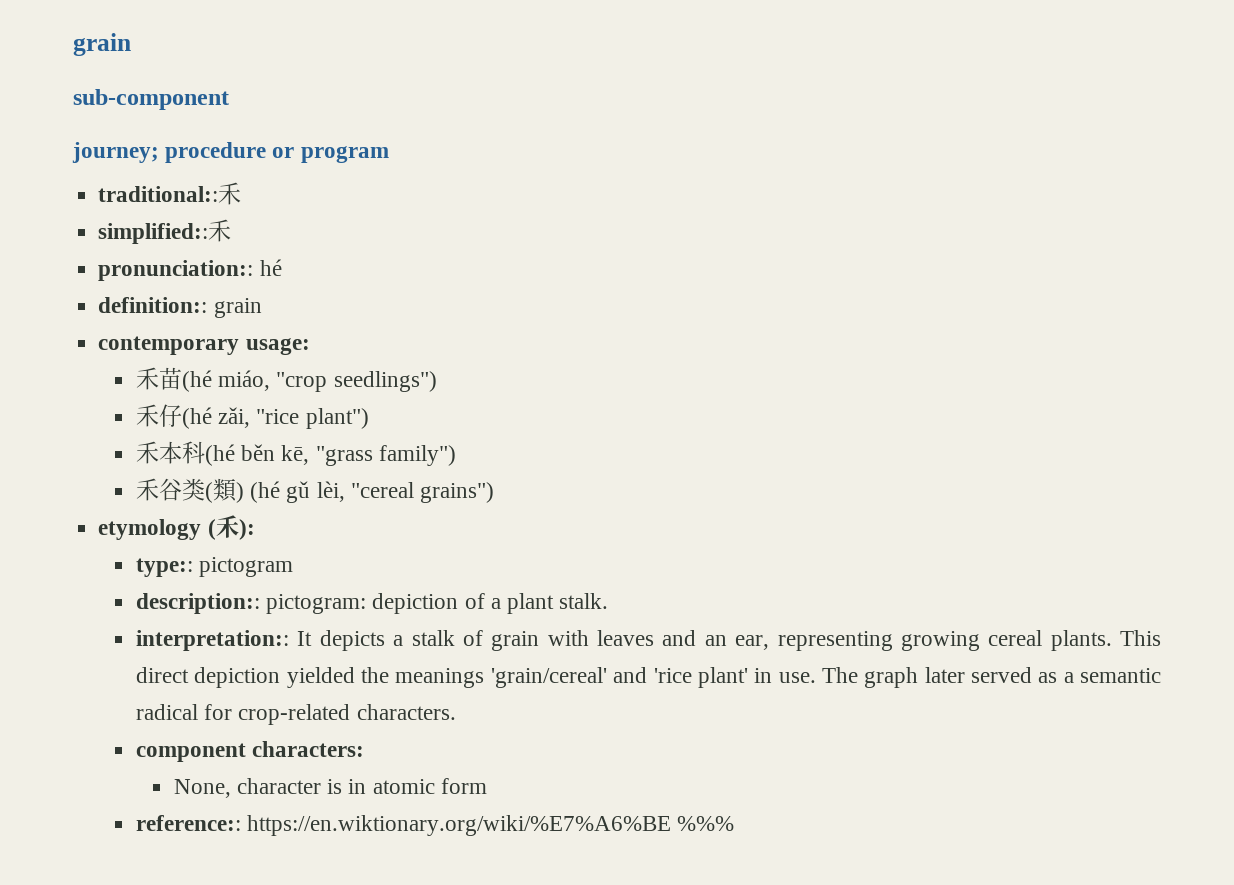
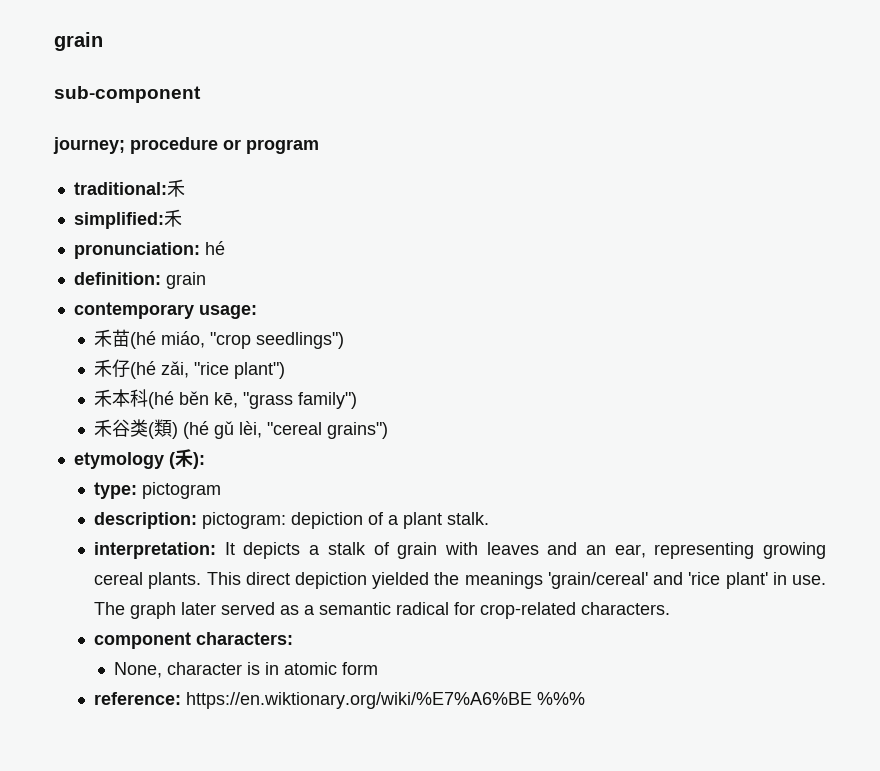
- traditional::禾
- simplified::禾
- pronunciation:: hé
+ traditional:禾
+ simplified:禾
+ pronunciation: hé
- definition:: grain
+ definition: grain
- type:: pictogram
+ type: pictogram
- description:: pictogram: depiction of a plant stalk.
+ description: pictogram: depiction of a plant stalk.
- interpretation:: It depicts a stalk of grain with leaves and an ear, representing growing cereal plants.
+ interpretation: It depicts a stalk of grain with leaves and an ear, representing growing cereal plants.
- reference:: https://en.wiktionary.org/wiki/%E7%A6%BE %%%
+ reference: https://en.wiktionary.org/wiki/%E7%A6%BE %%%

